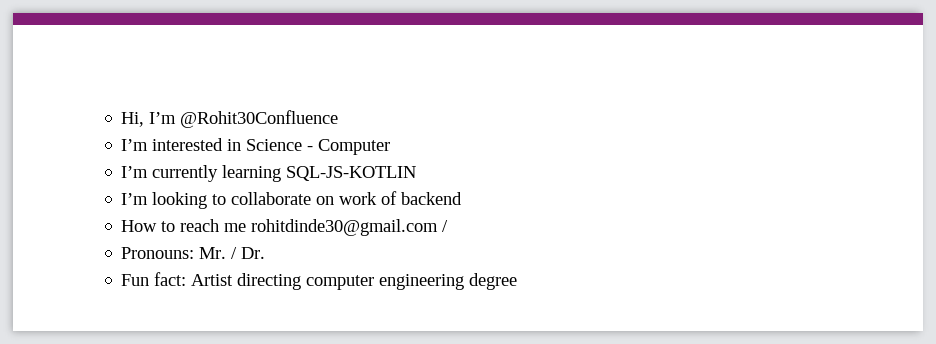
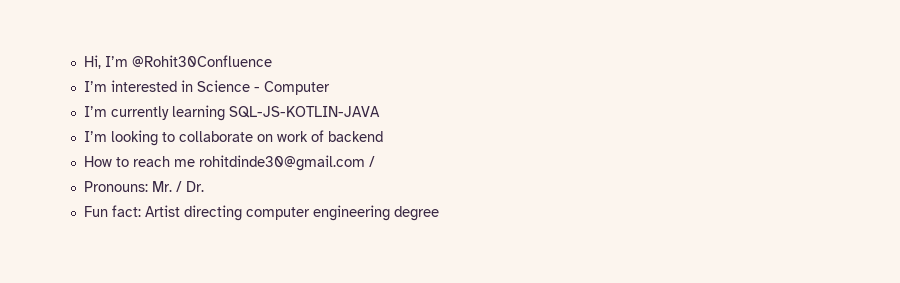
- I’m currently learning SQL-JS-KOTLIN
+ I’m currently learning SQL-JS-KOTLIN-JAVA

